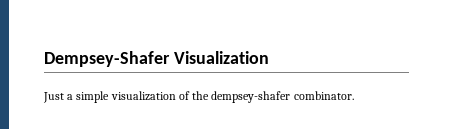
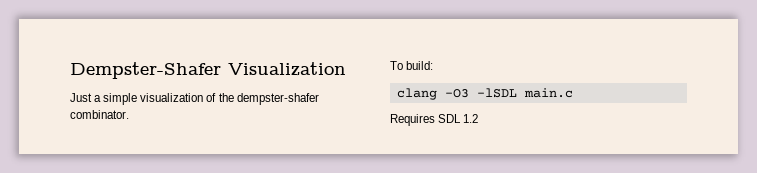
- Dempsey-Shafer Visualization
+ Dempster-Shafer Visualization
- Just a simple visualization of the dempsey-shafer combinator.
+ Just a simple visualization of the dempster-shafer combinator.
+ To build:
+ clang -O3 -lSDL main.c
+ Requires SDL 1.2

